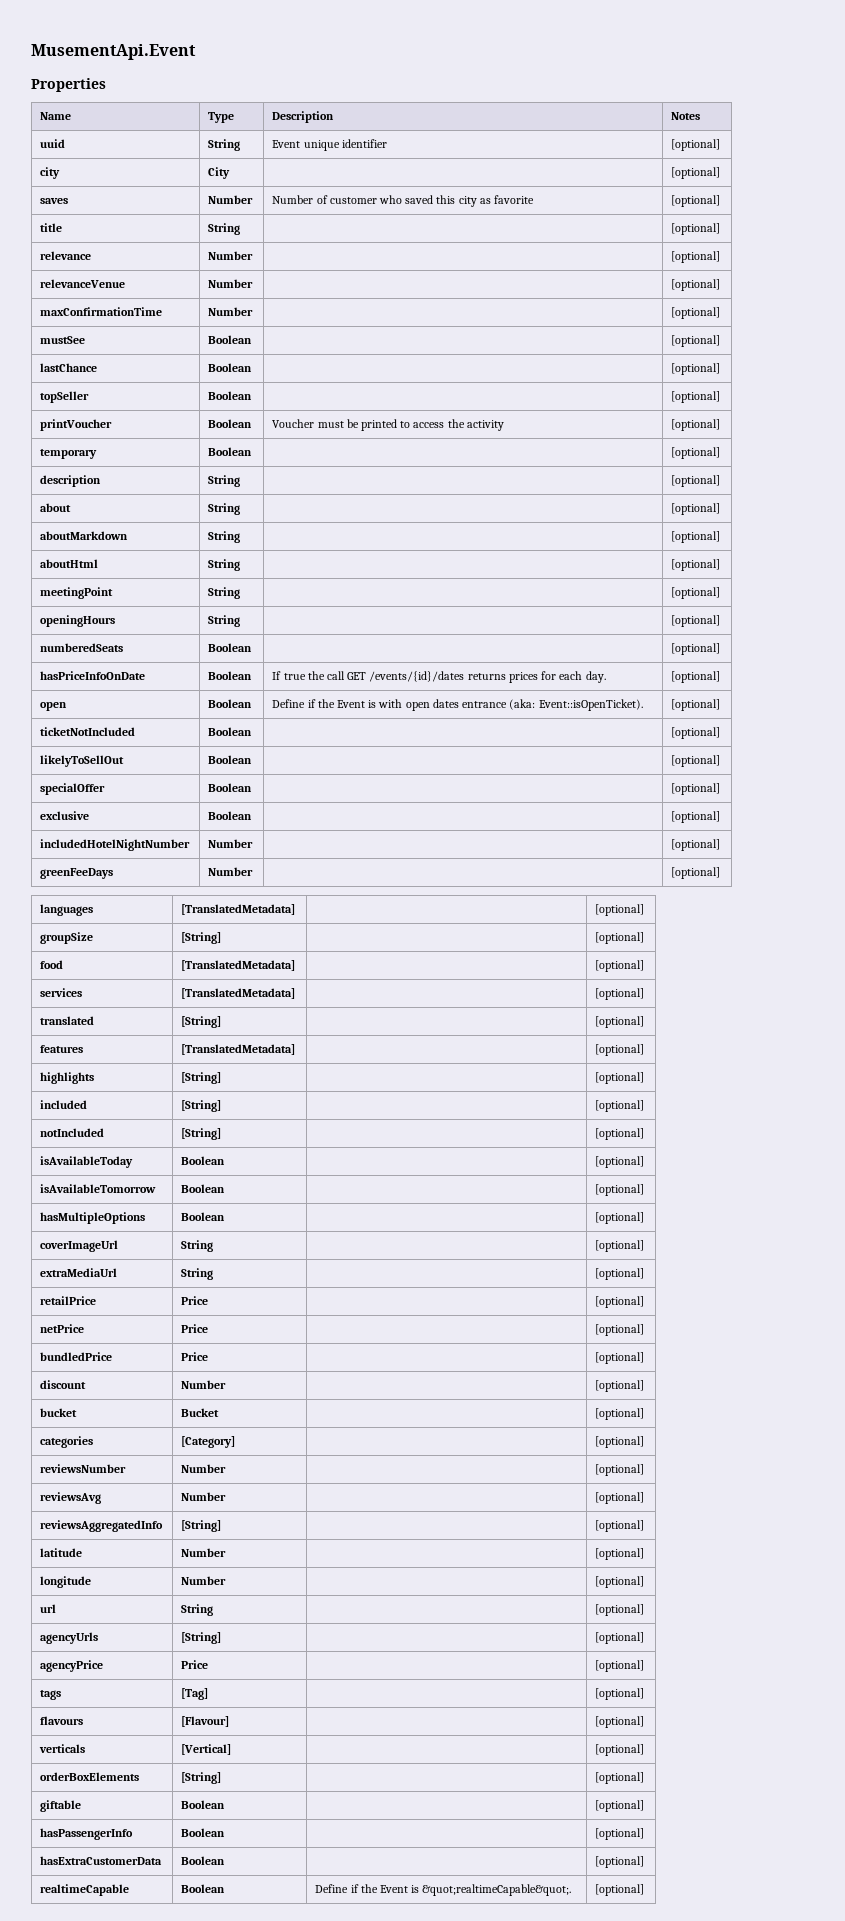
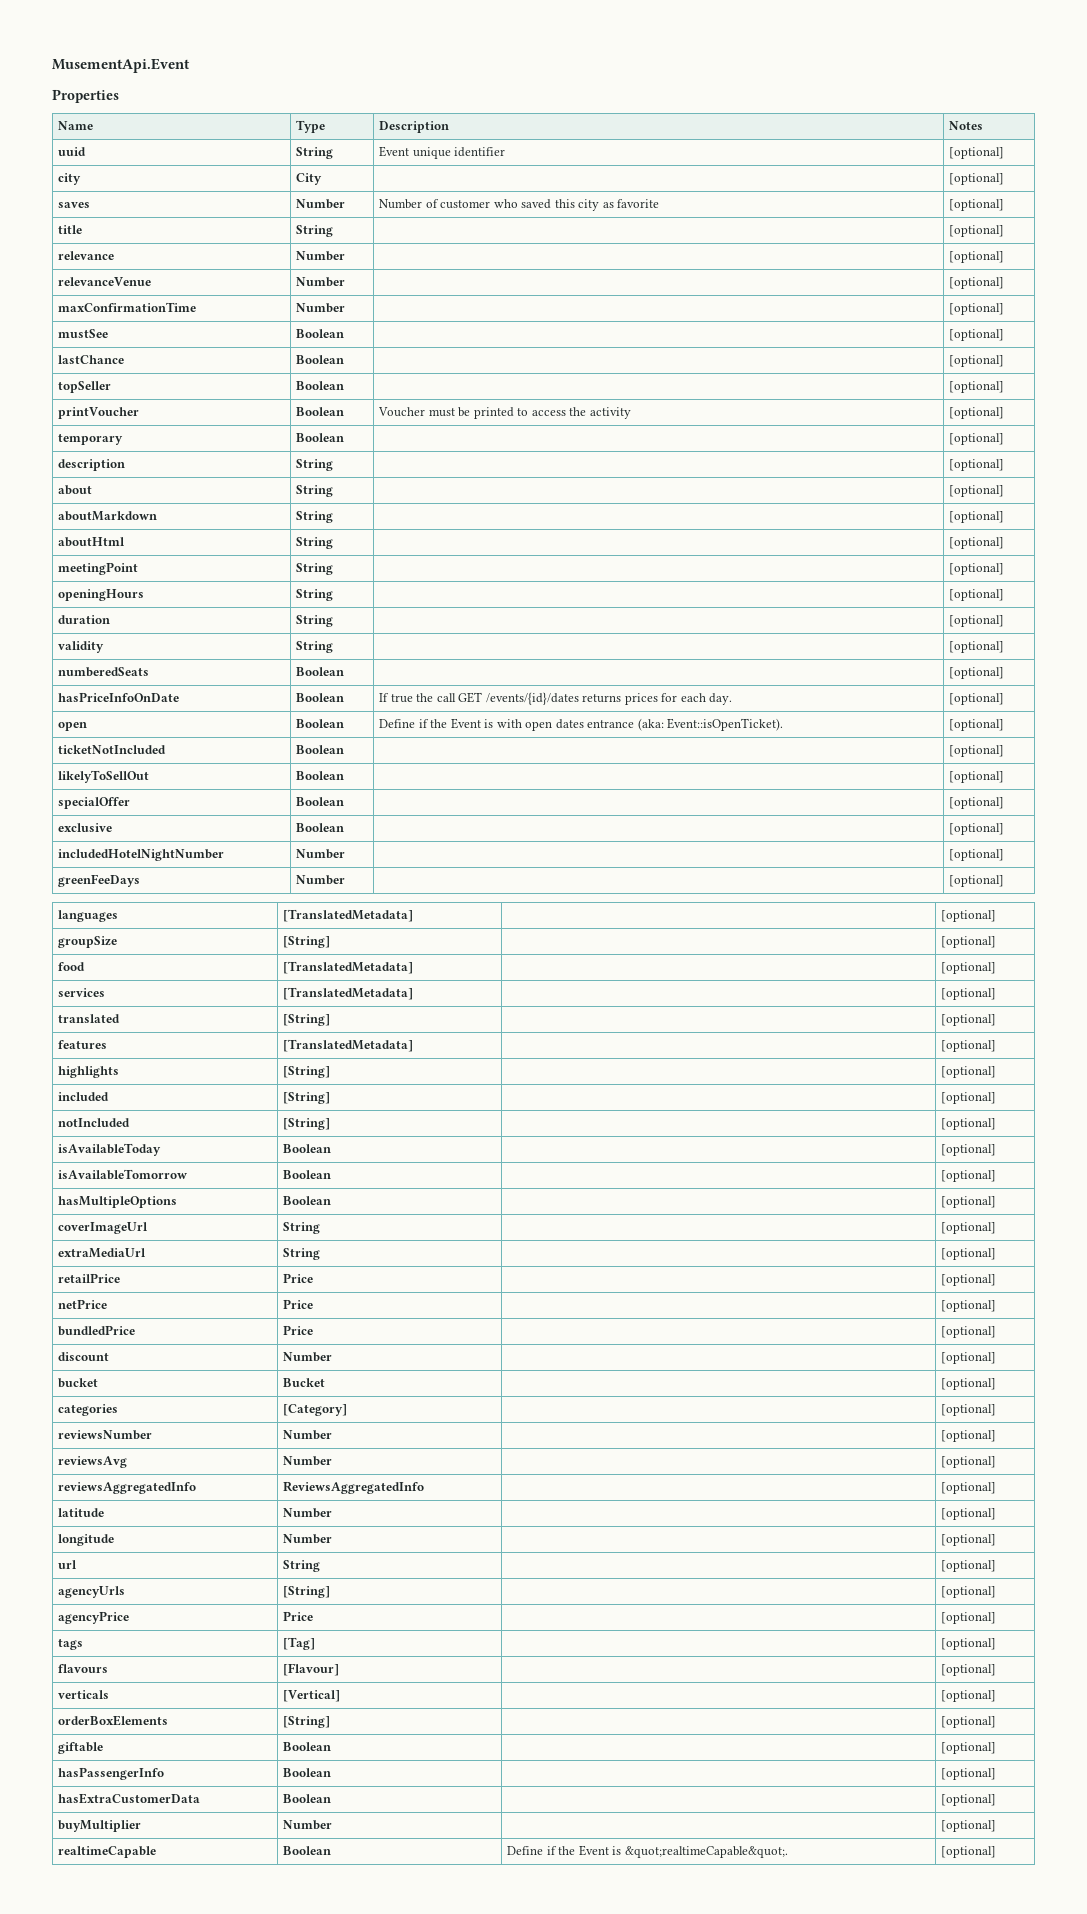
+ duration | String | | [optional]
+ validity | String | | [optional]
- reviewsAggregatedInfo | [String] | | [optional]
+ reviewsAggregatedInfo | ReviewsAggregatedInfo | | [optional]
+ buyMultiplier | Number | | [optional]

